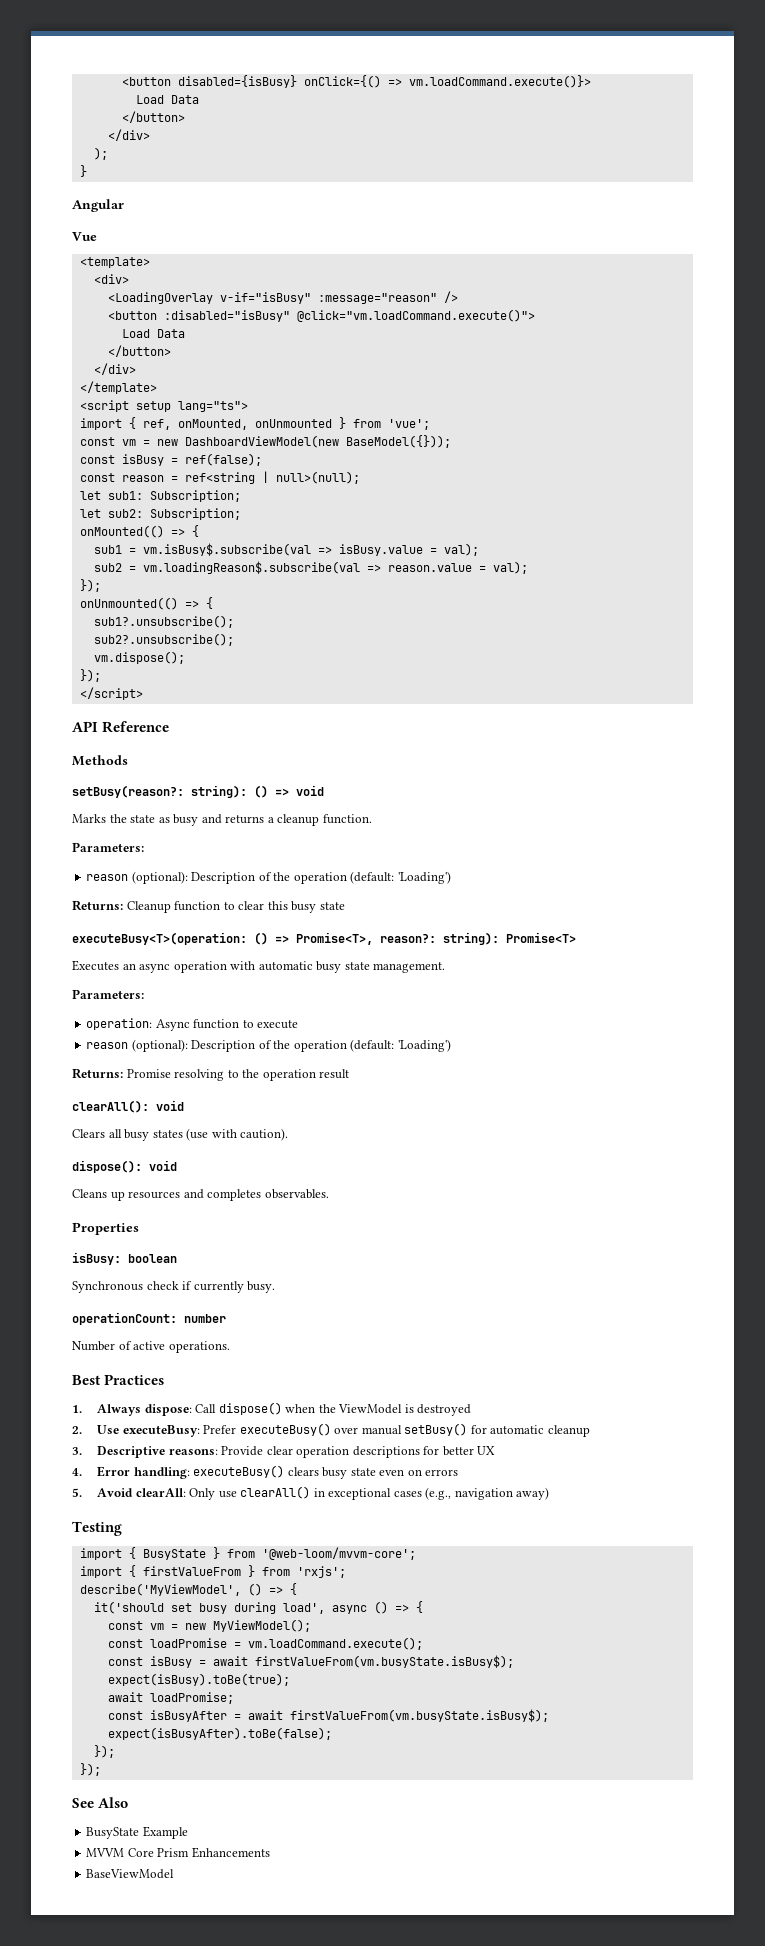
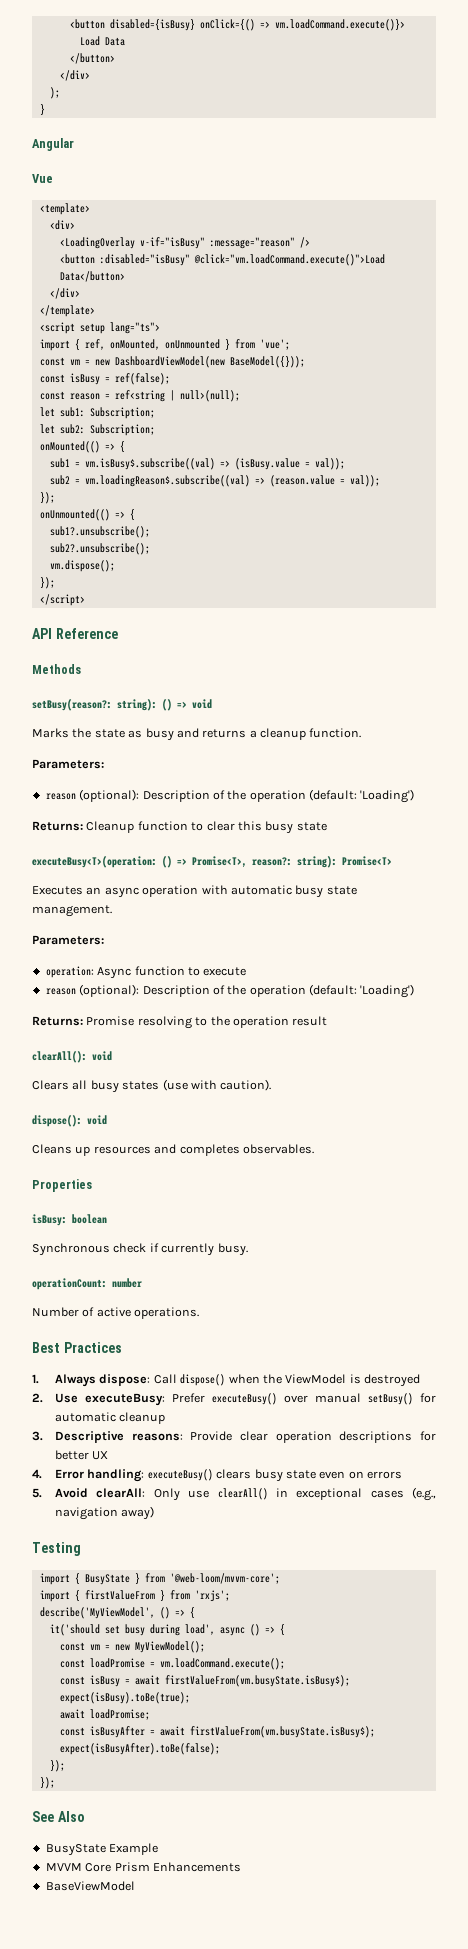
- <button :disabled="isBusy" @click="vm.loadCommand.execute()">
- Load Data
- </button>
+ <button :disabled="isBusy" @click="vm.loadCommand.execute()">Load Data</button>
- sub1 = vm.isBusy$.subscribe(val => isBusy.value = val);
- sub2 = vm.loadingReason$.subscribe(val => reason.value = val);
+ sub1 = vm.isBusy$.subscribe((val) => (isBusy.value = val));
+ sub2 = vm.loadingReason$.subscribe((val) => (reason.value = val));

